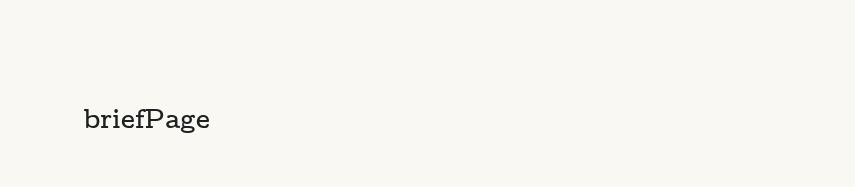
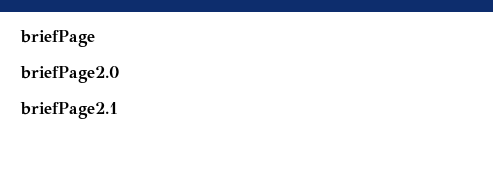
+ briefPage2.0
+ briefPage2.1

